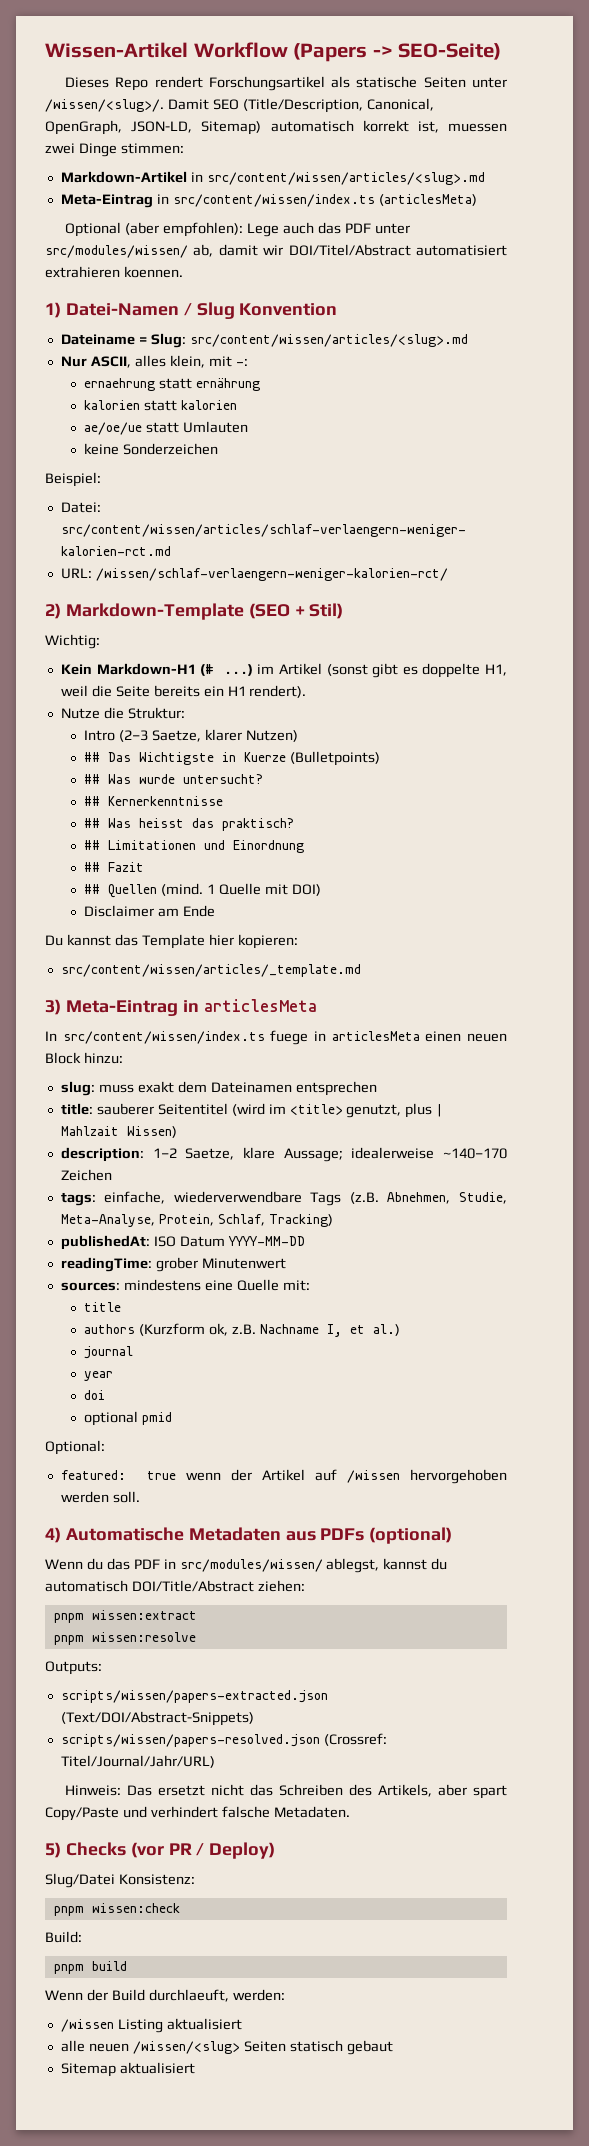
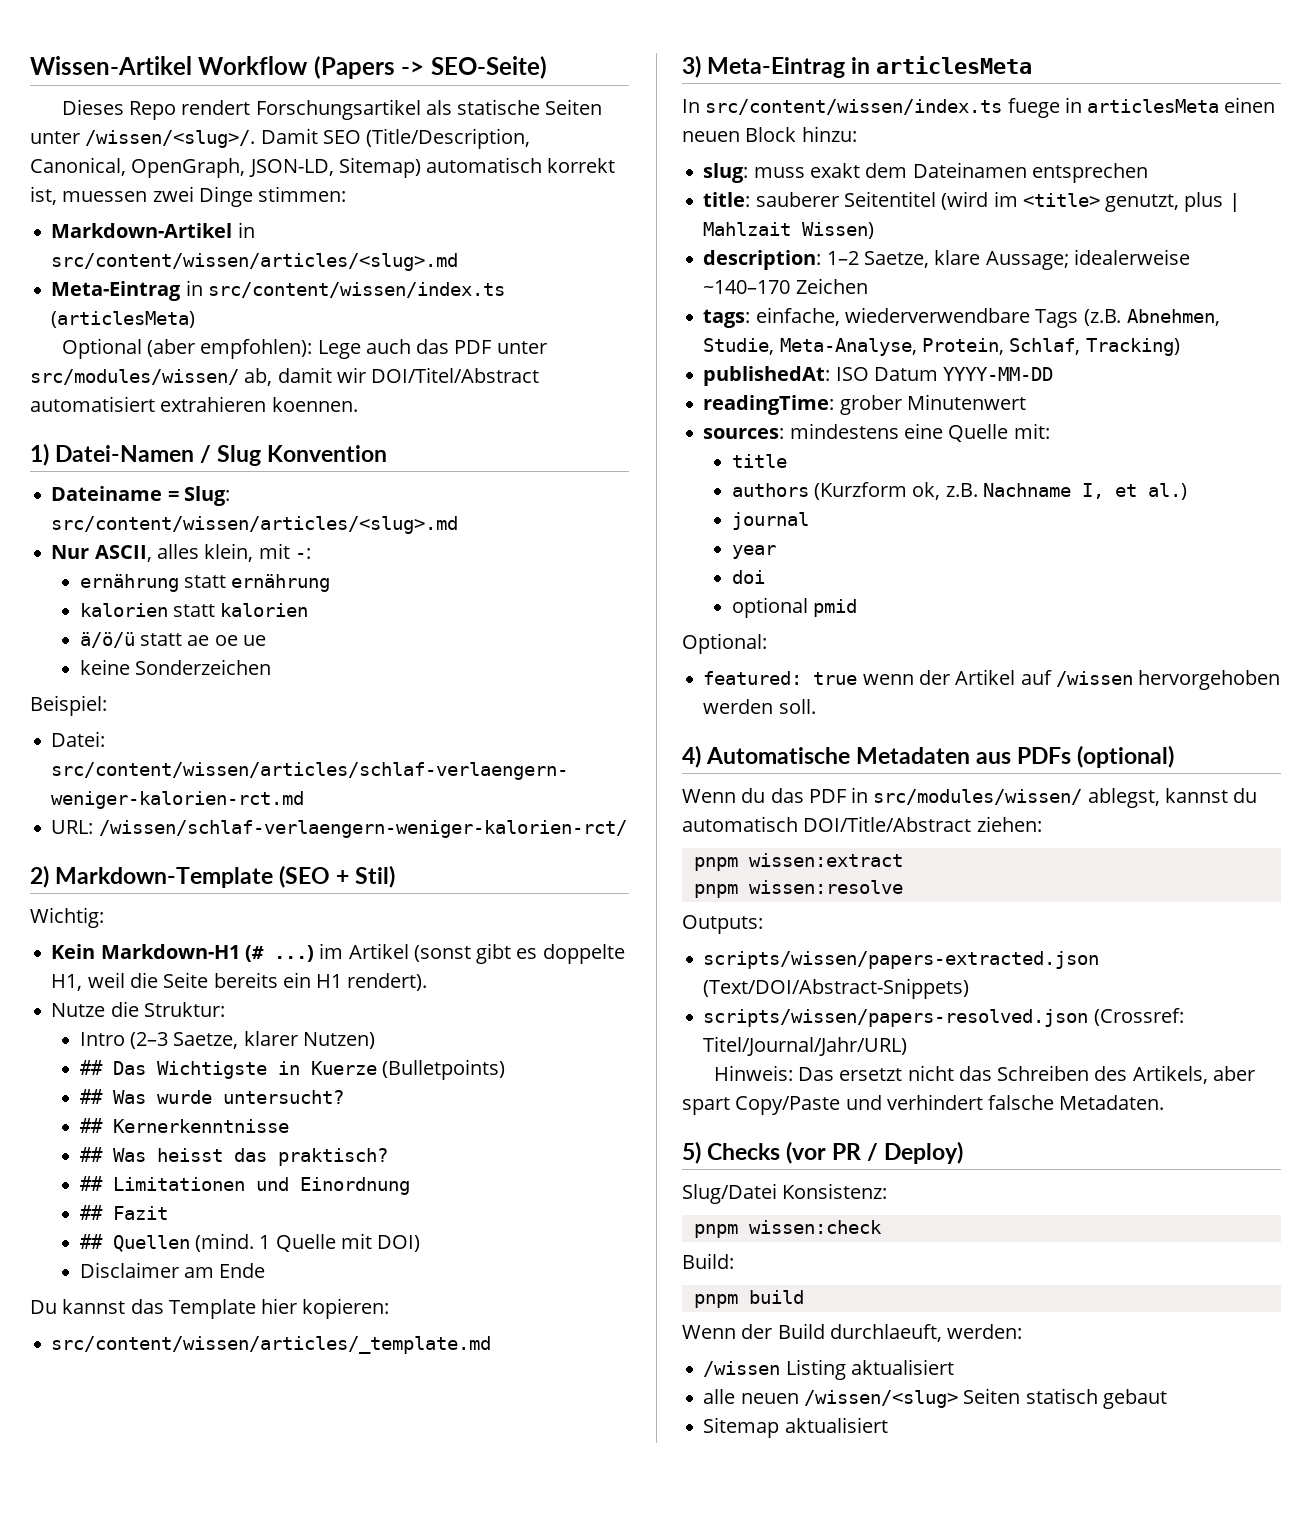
- ernaehrung statt ernährung
+ ernährung statt ernährung
- ae/oe/ue statt Umlauten
+ ä/ö/ü statt ae oe ue

